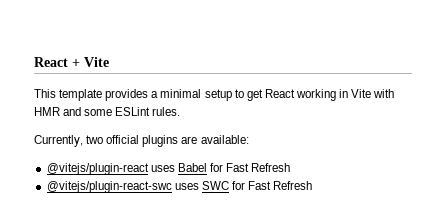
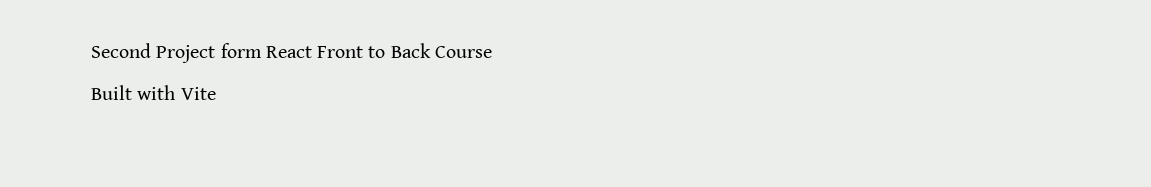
- React + Vite
- This template provides a minimal setup to get React working in Vite with HMR and some ESLint rules.
- Currently, two official plugins are available:
- @vitejs/plugin-react uses Babel for Fast Refresh
- @vitejs/plugin-react-swc uses SWC for Fast Refresh
+ Second Project form React Front to Back Course
+ Built with Vite

